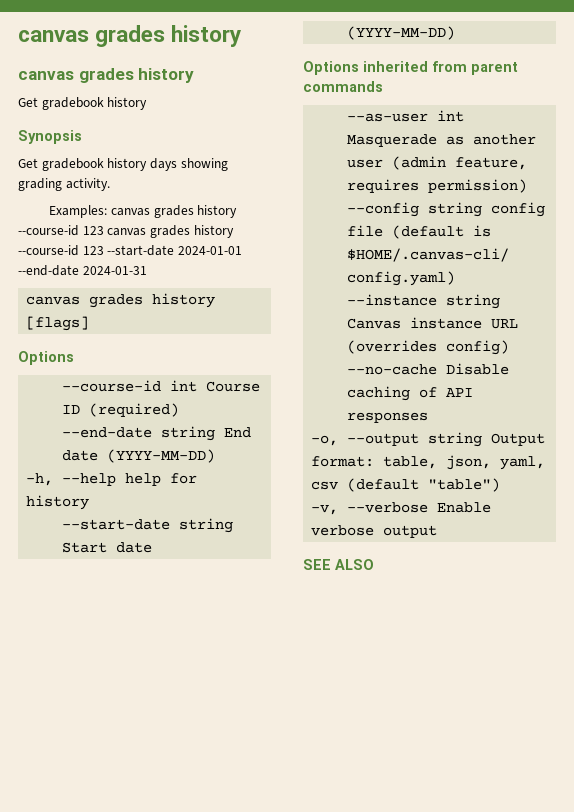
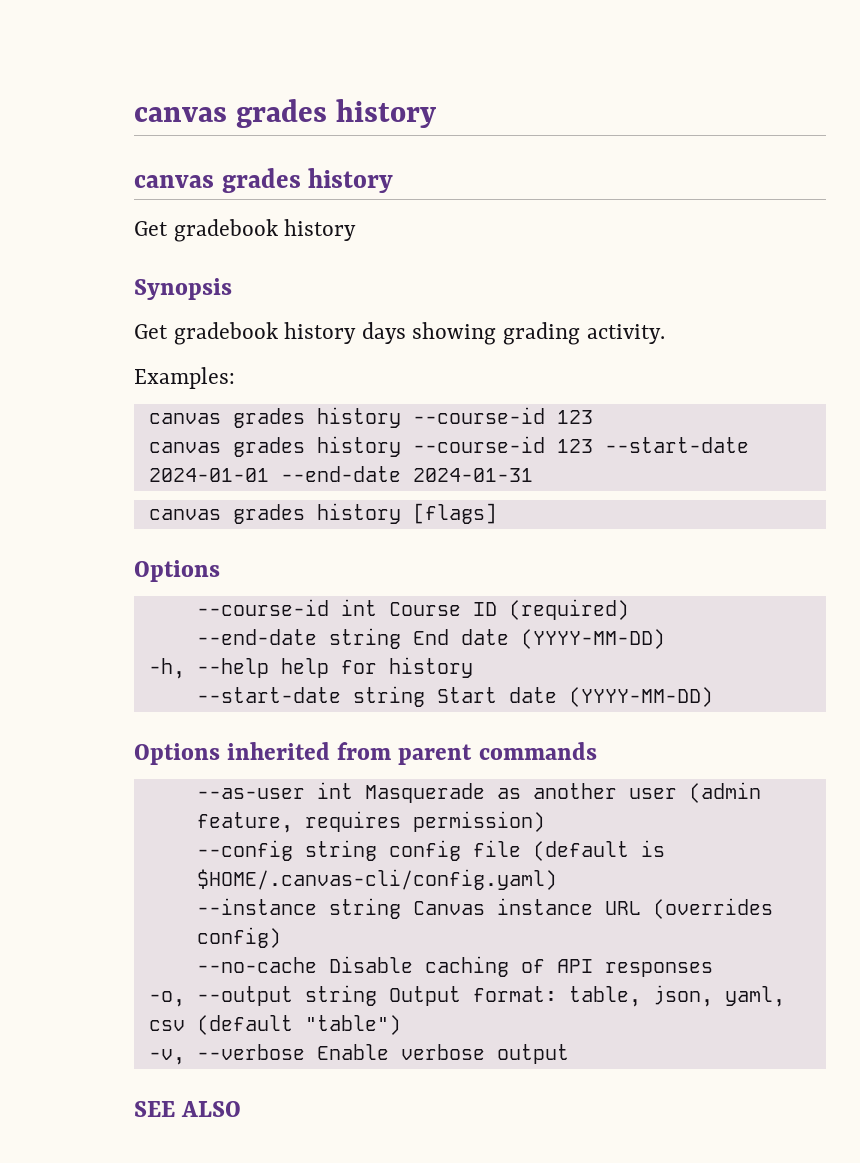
- Examples: canvas grades history --course-id 123 canvas grades history --course-id 123 --start-date 2024-01-01 --end-date 2024-01-31
+ Examples:
+ canvas grades history --course-id 123
+ canvas grades history --course-id 123 --start-date 2024-01-01 --end-date 2024-01-31

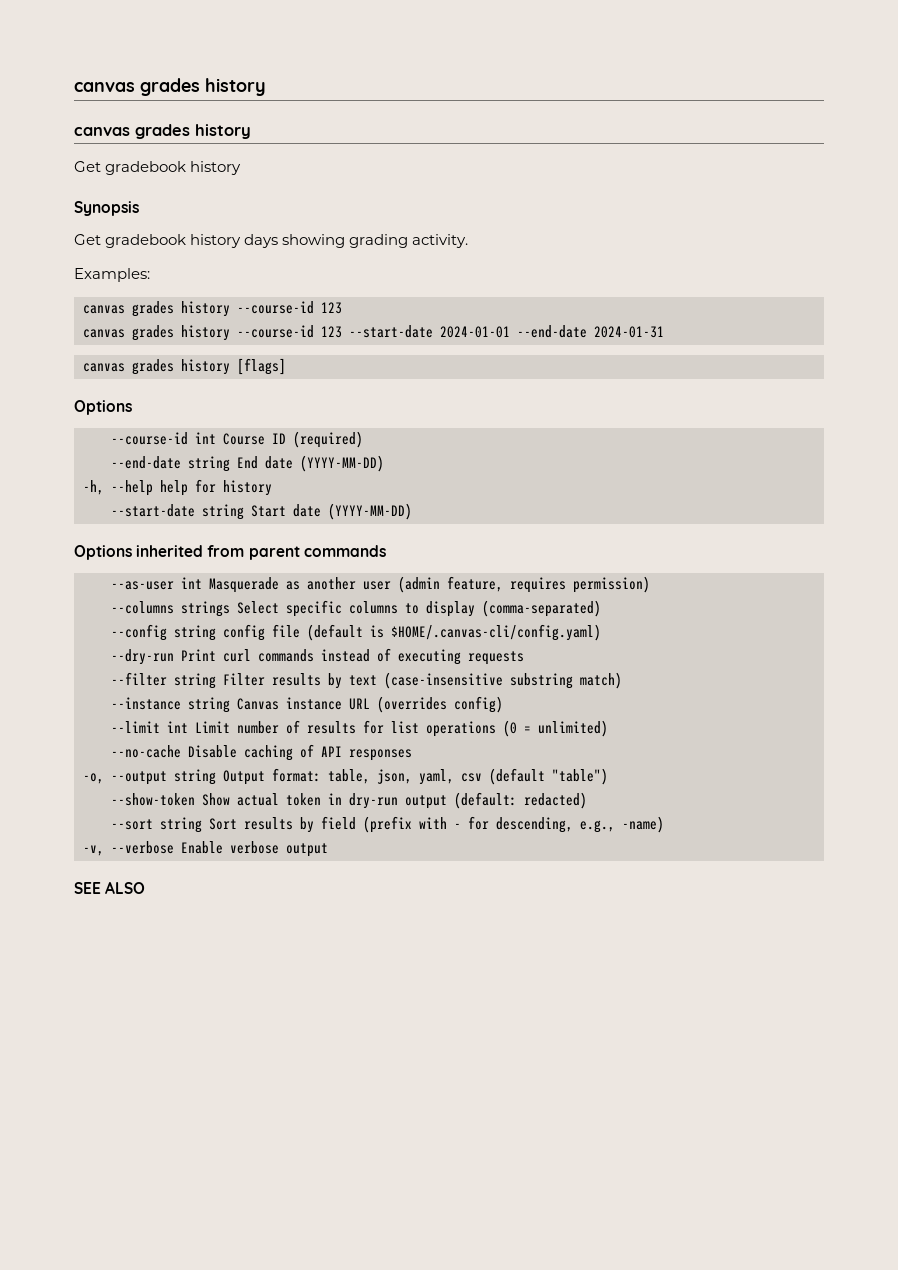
+ --columns strings Select specific columns to display (comma-separated)
+ --dry-run Print curl commands instead of executing requests
+ --filter string Filter results by text (case-insensitive substring match)
+ --limit int Limit number of results for list operations (0 = unlimited)
+ --show-token Show actual token in dry-run output (default: redacted)
+ --sort string Sort results by field (prefix with - for descending, e.g., -name)

